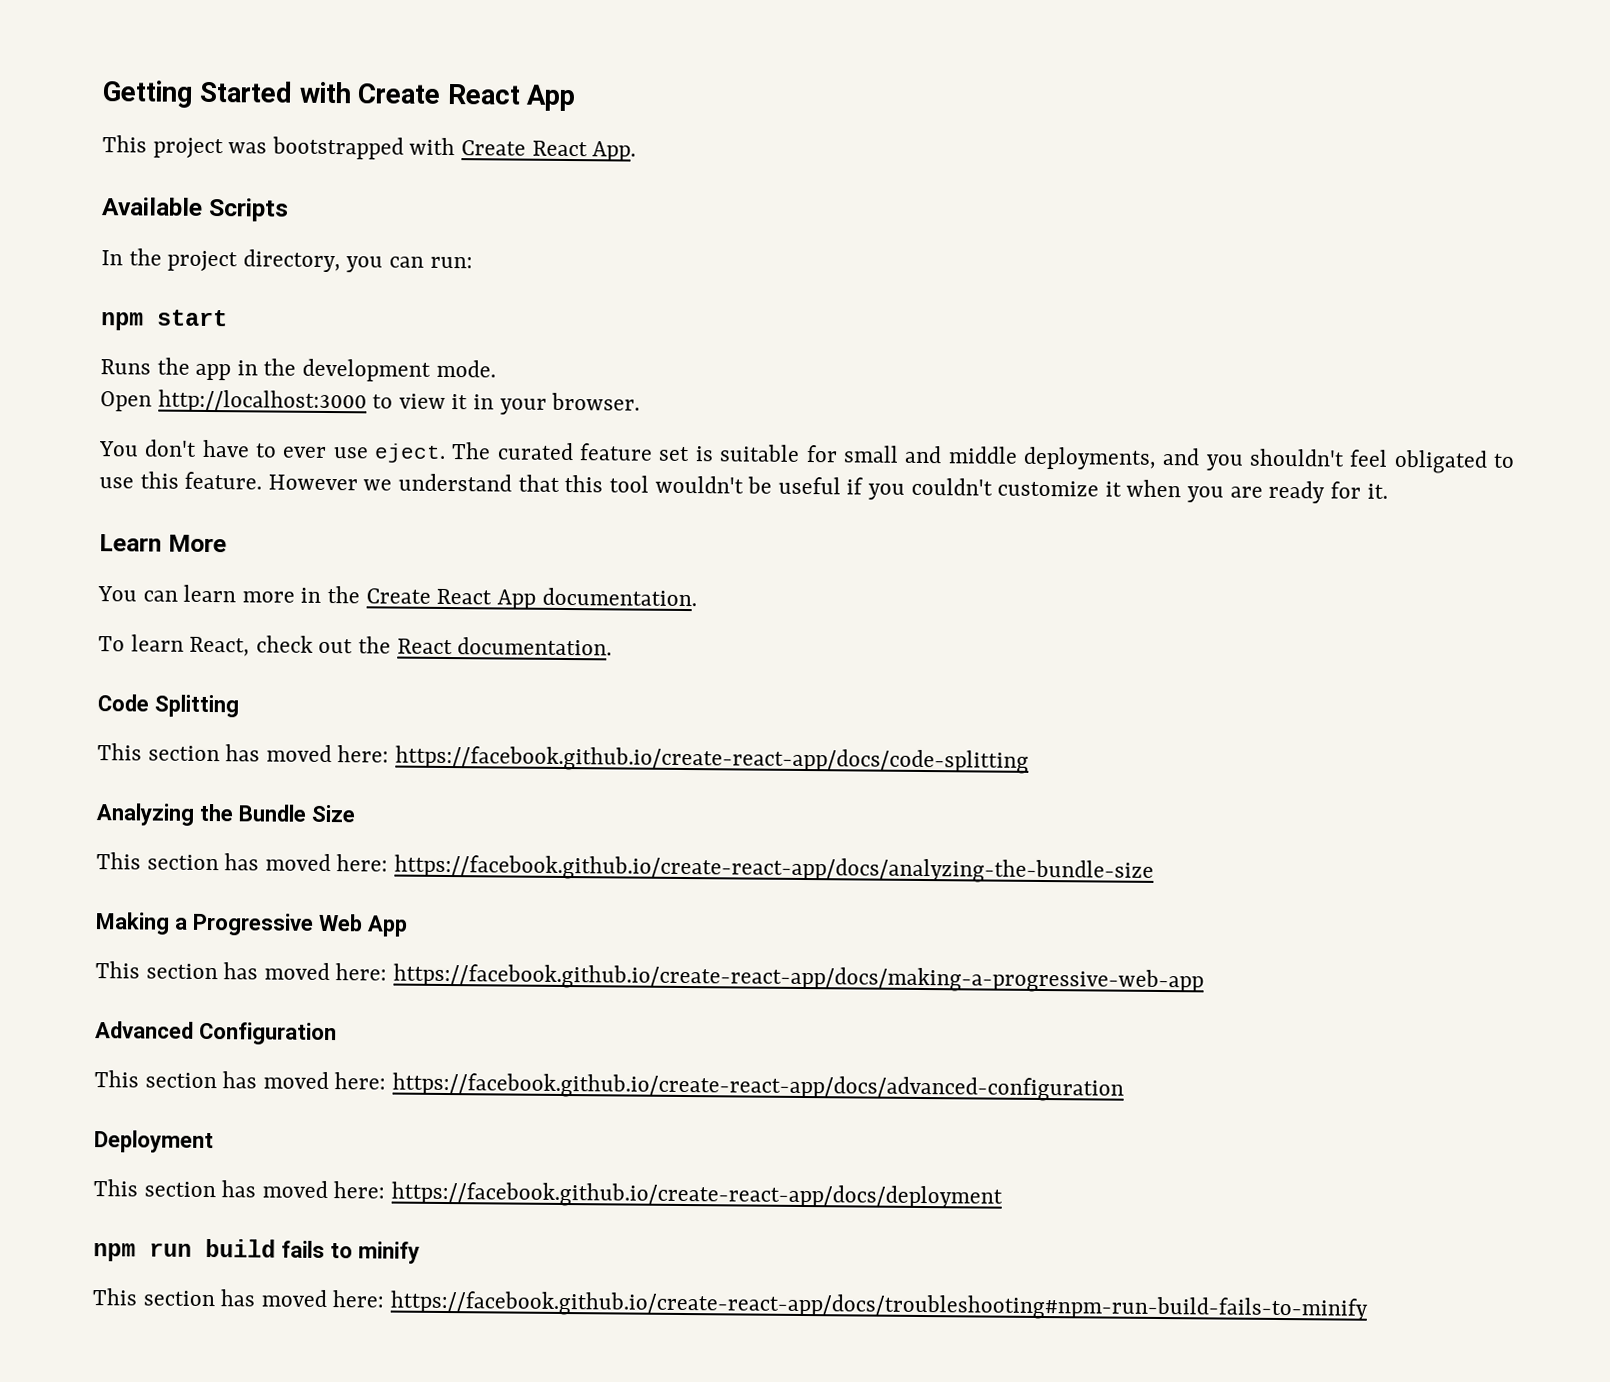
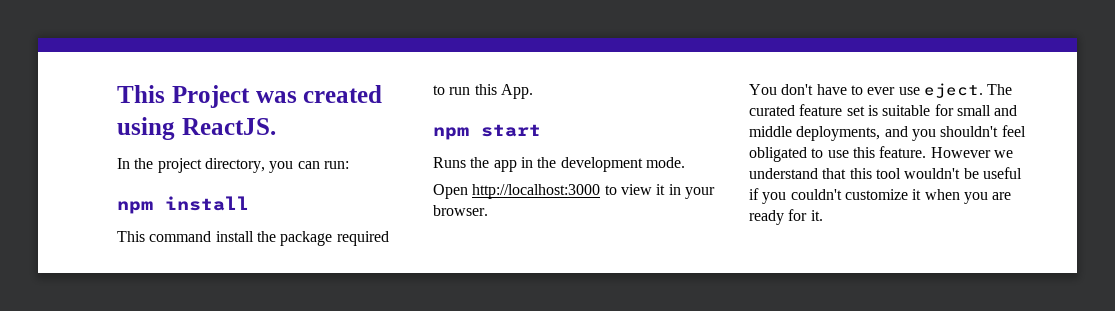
- Getting Started with Create React App
- This project was bootstrapped with Create React App.
- Available Scripts
+ This Project was created using ReactJS.
+ npm install
+ This command install the package required to run this App.
- Learn More
- You can learn more in the Create React App documentation.
- To learn React, check out the React documentation.
- Code Splitting
- This section has moved here: https://facebook.github.io/create-react-app/docs/code-splitting
- Analyzing the Bundle Size
- This section has moved here: https://facebook.github.io/create-react-app/docs/analyzing-the-bundle-size
- Making a Progressive Web App
- This section has moved here: https://facebook.github.io/create-react-app/docs/making-a-progressive-web-app
- Advanced Configuration
- This section has moved here: https://facebook.github.io/create-react-app/docs/advanced-configuration
- Deployment
- This section has moved here: https://facebook.github.io/create-react-app/docs/deployment
- npm run build fails to minify
- This section has moved here: https://facebook.github.io/create-react-app/docs/troubleshooting#npm-run-build-fails-to-minify

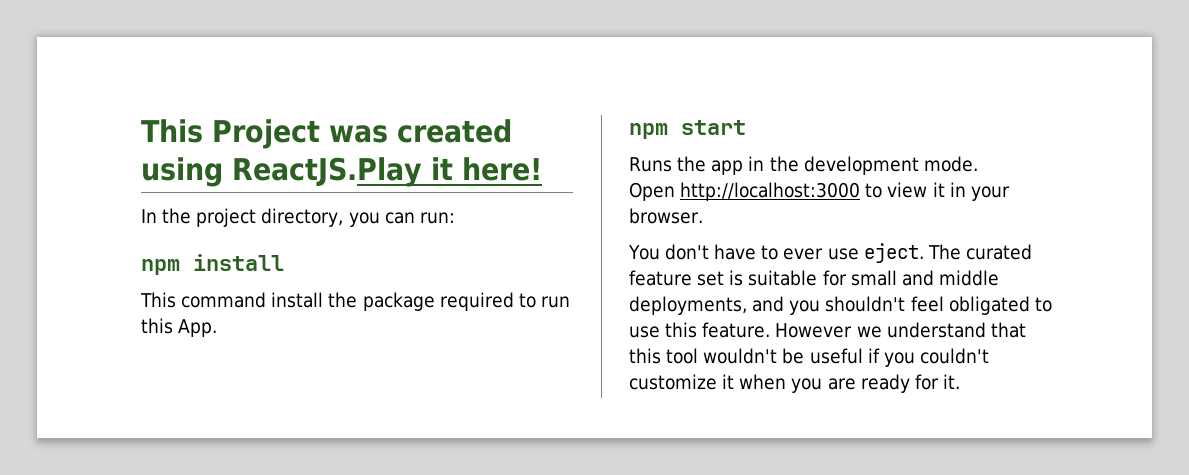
- This Project was created using ReactJS.
+ This Project was created using ReactJS.Play it here!

